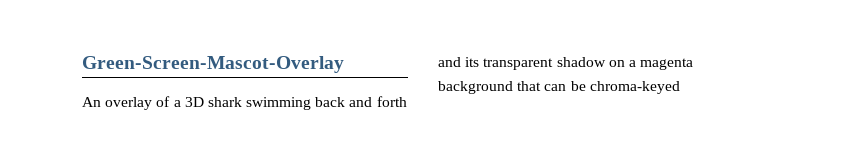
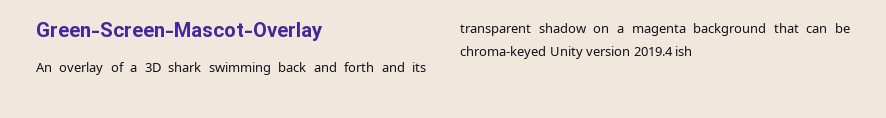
- An overlay of a 3D shark swimming back and forth and its transparent shadow on a magenta background that can be chroma-keyed
+ An overlay of a 3D shark swimming back and forth and its transparent shadow on a magenta background that can be chroma-keyed Unity version 2019.4 ish

